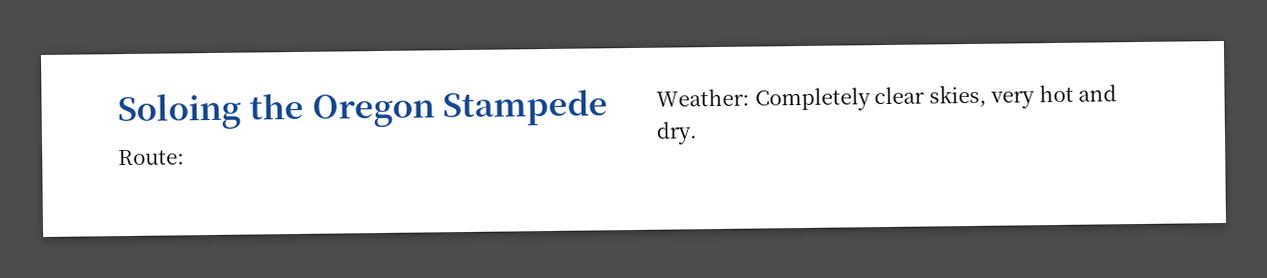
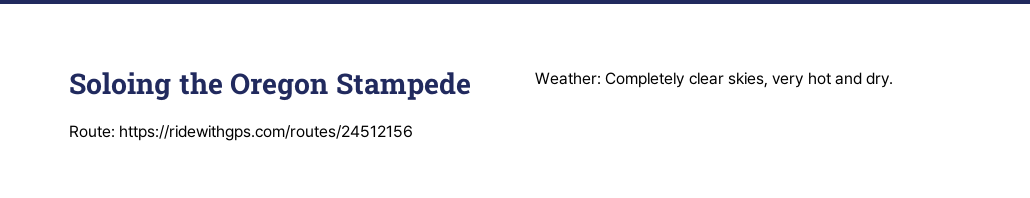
- Route:
+ Route: https://ridewithgps.com/routes/24512156

